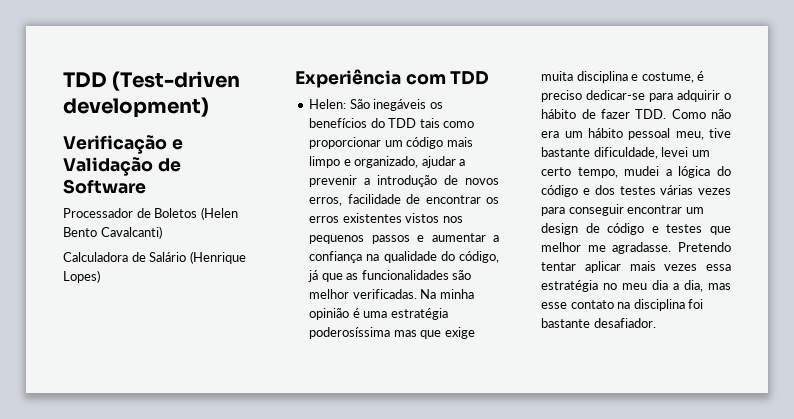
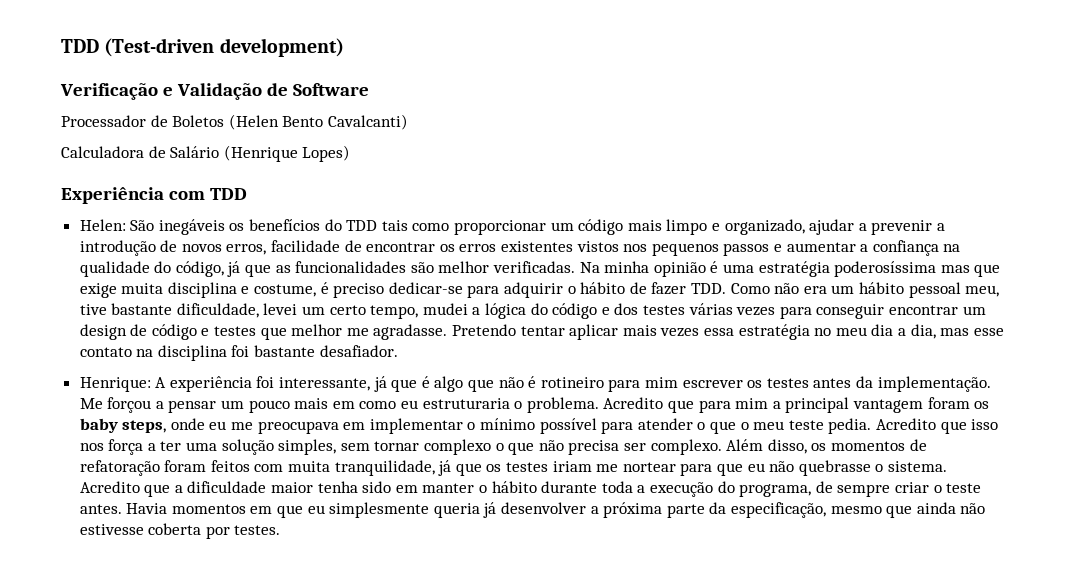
+ Henrique: A experiência foi interessante, já que é algo que não é rotineiro para mim escrever os testes antes da implementação. Me forçou a pensar um pouco mais em como eu estruturaria o problema. Acredito que para mim a principal vantagem foram os baby steps, onde eu me preocupava em implementar o mínimo possível para atender o que o meu teste pedia. Acredito que isso nos força a ter uma solução simples, sem tornar complexo o que não precisa ser complexo. Além disso, os momentos de refatoração foram feitos com muita tranquilidade, já que os testes iriam me nortear para que eu não quebrasse o sistema. Acredito que a dificuldade maior tenha sido em manter o hábito durante toda a execução do programa, de sempre criar o teste antes. Havia momentos em que eu simplesmente queria já desenvolver a próxima parte da especificação, mesmo que ainda não estivesse coberta por testes.

